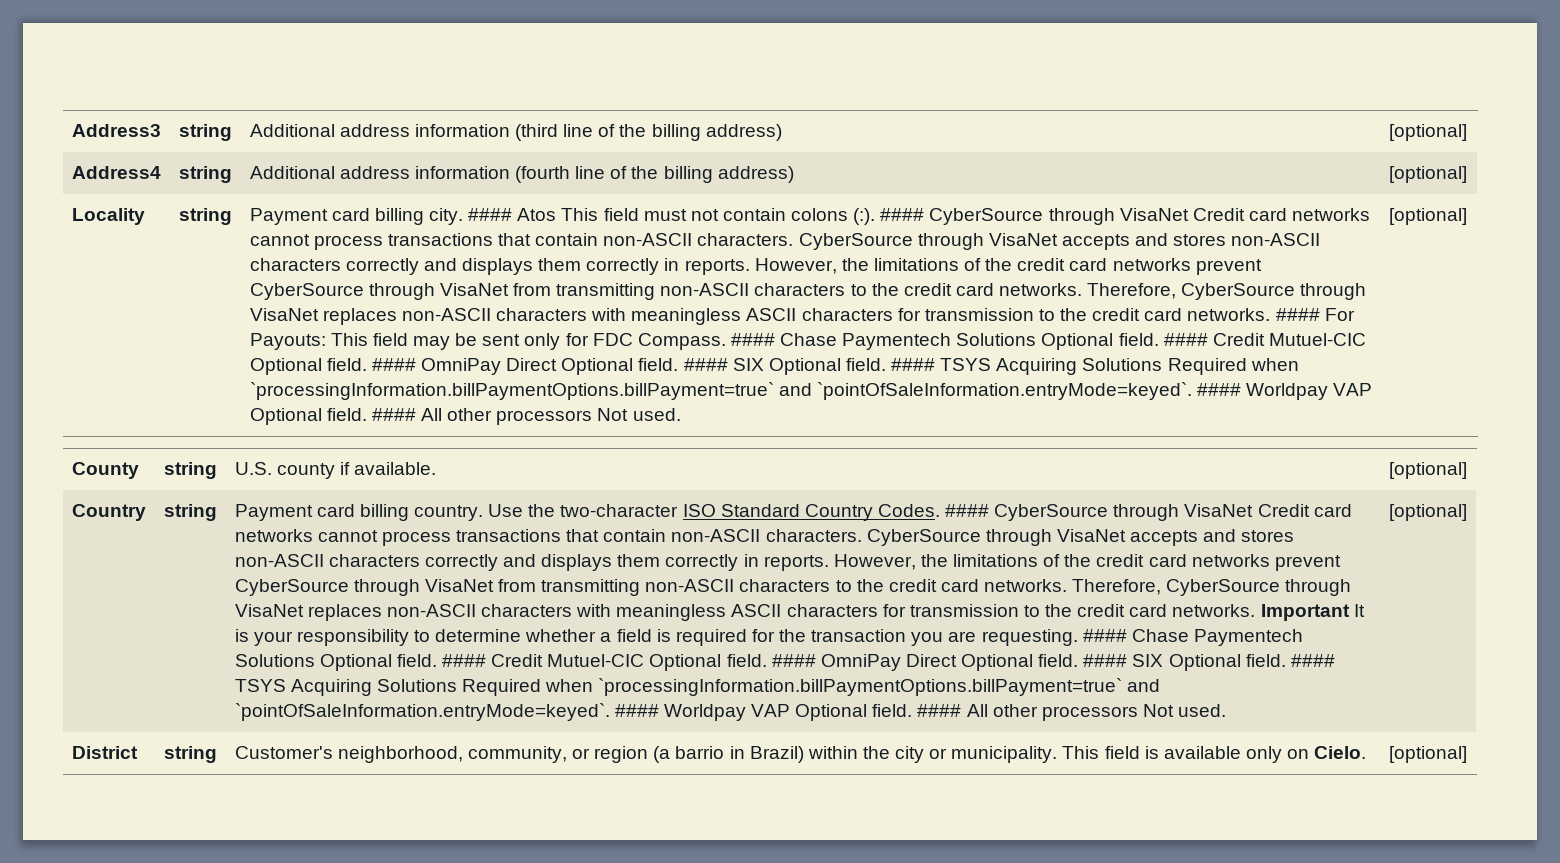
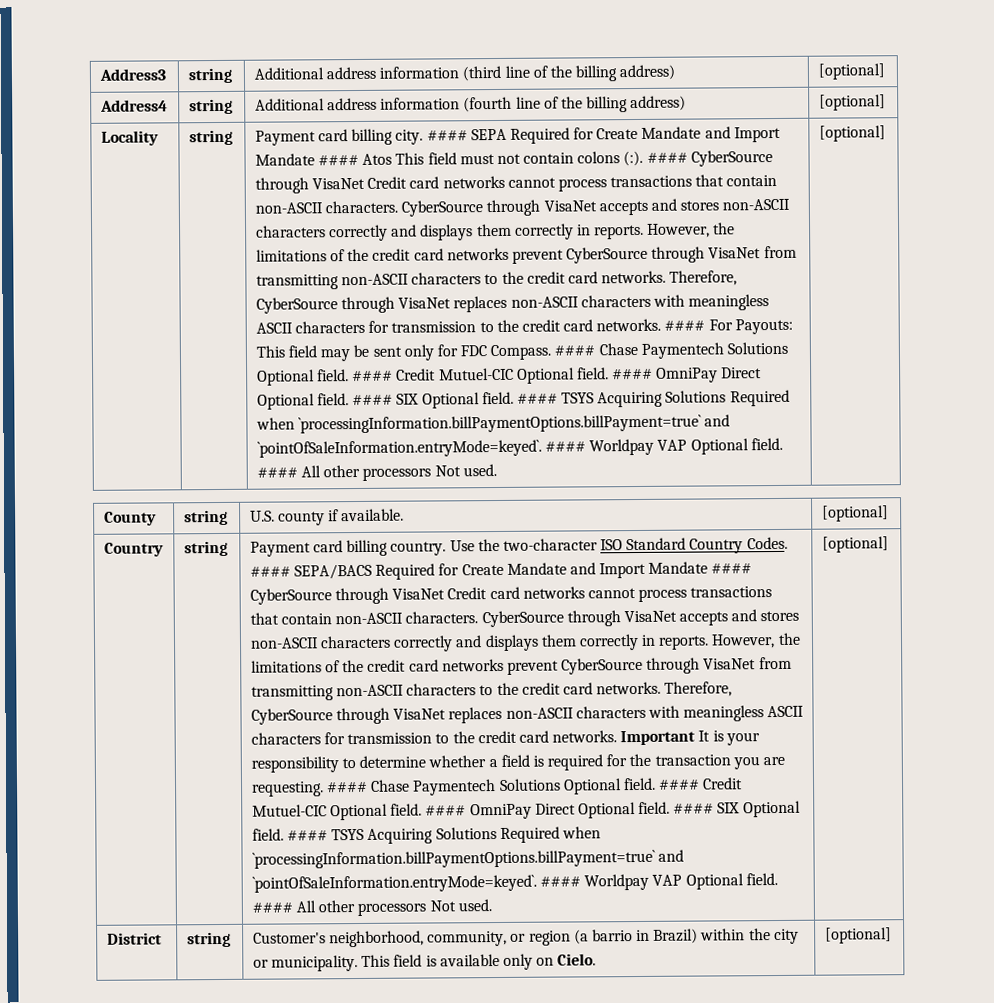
- #### Atos This field must not contain colons (:).
+ #### SEPA Required for Create Mandate and Import Mandate #### Atos This field must not contain colons (:).
- Use the two-character ISO Standard Country Codes. #### CyberSource through VisaNet Credit card networks cannot process transactions that contain non-ASCII characters.
+ Use the two-character ISO Standard Country Codes. #### SEPA/BACS Required for Create Mandate and Import Mandate #### CyberSource through VisaNet Credit card networks cannot process transactions that contain non-ASCII characters.

